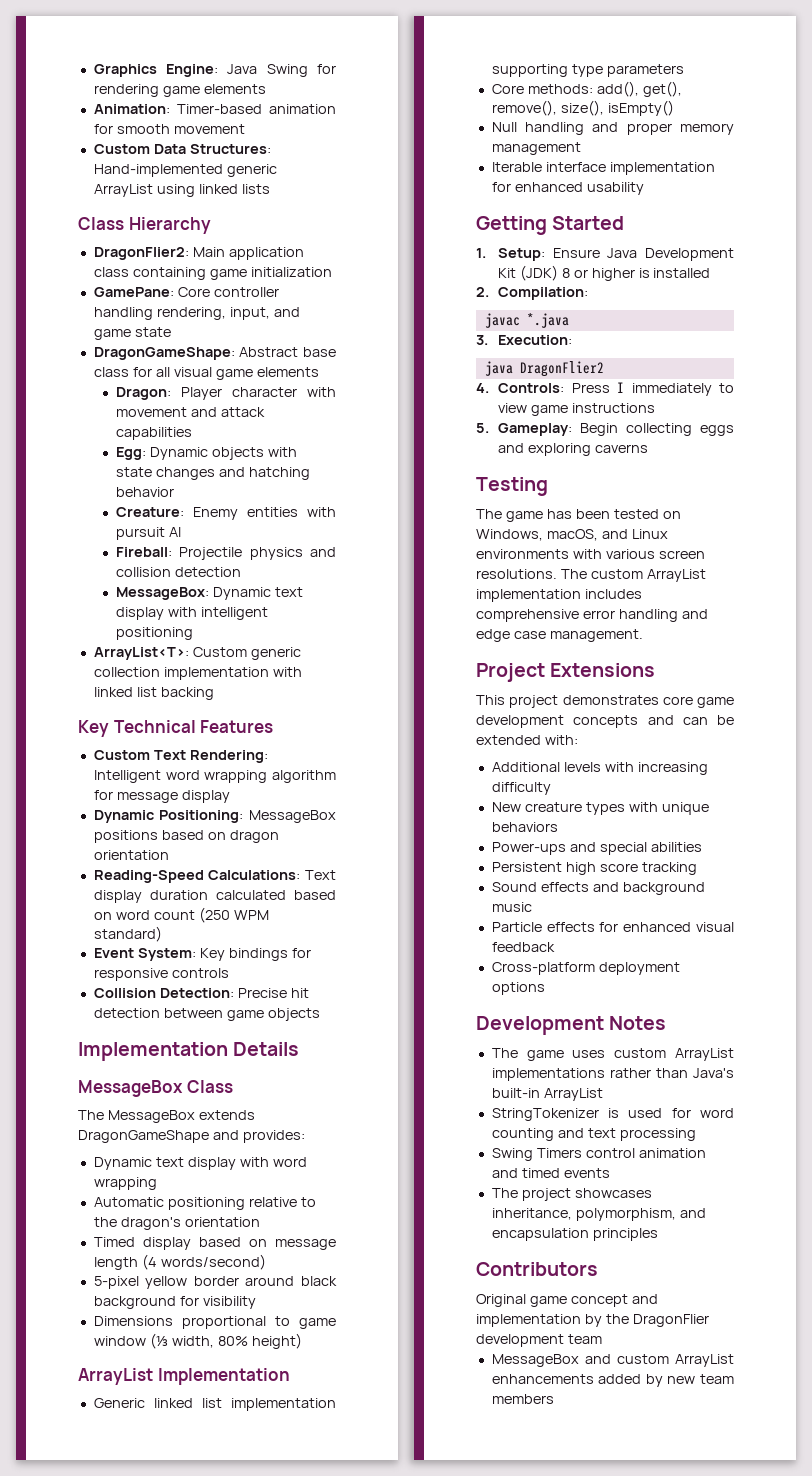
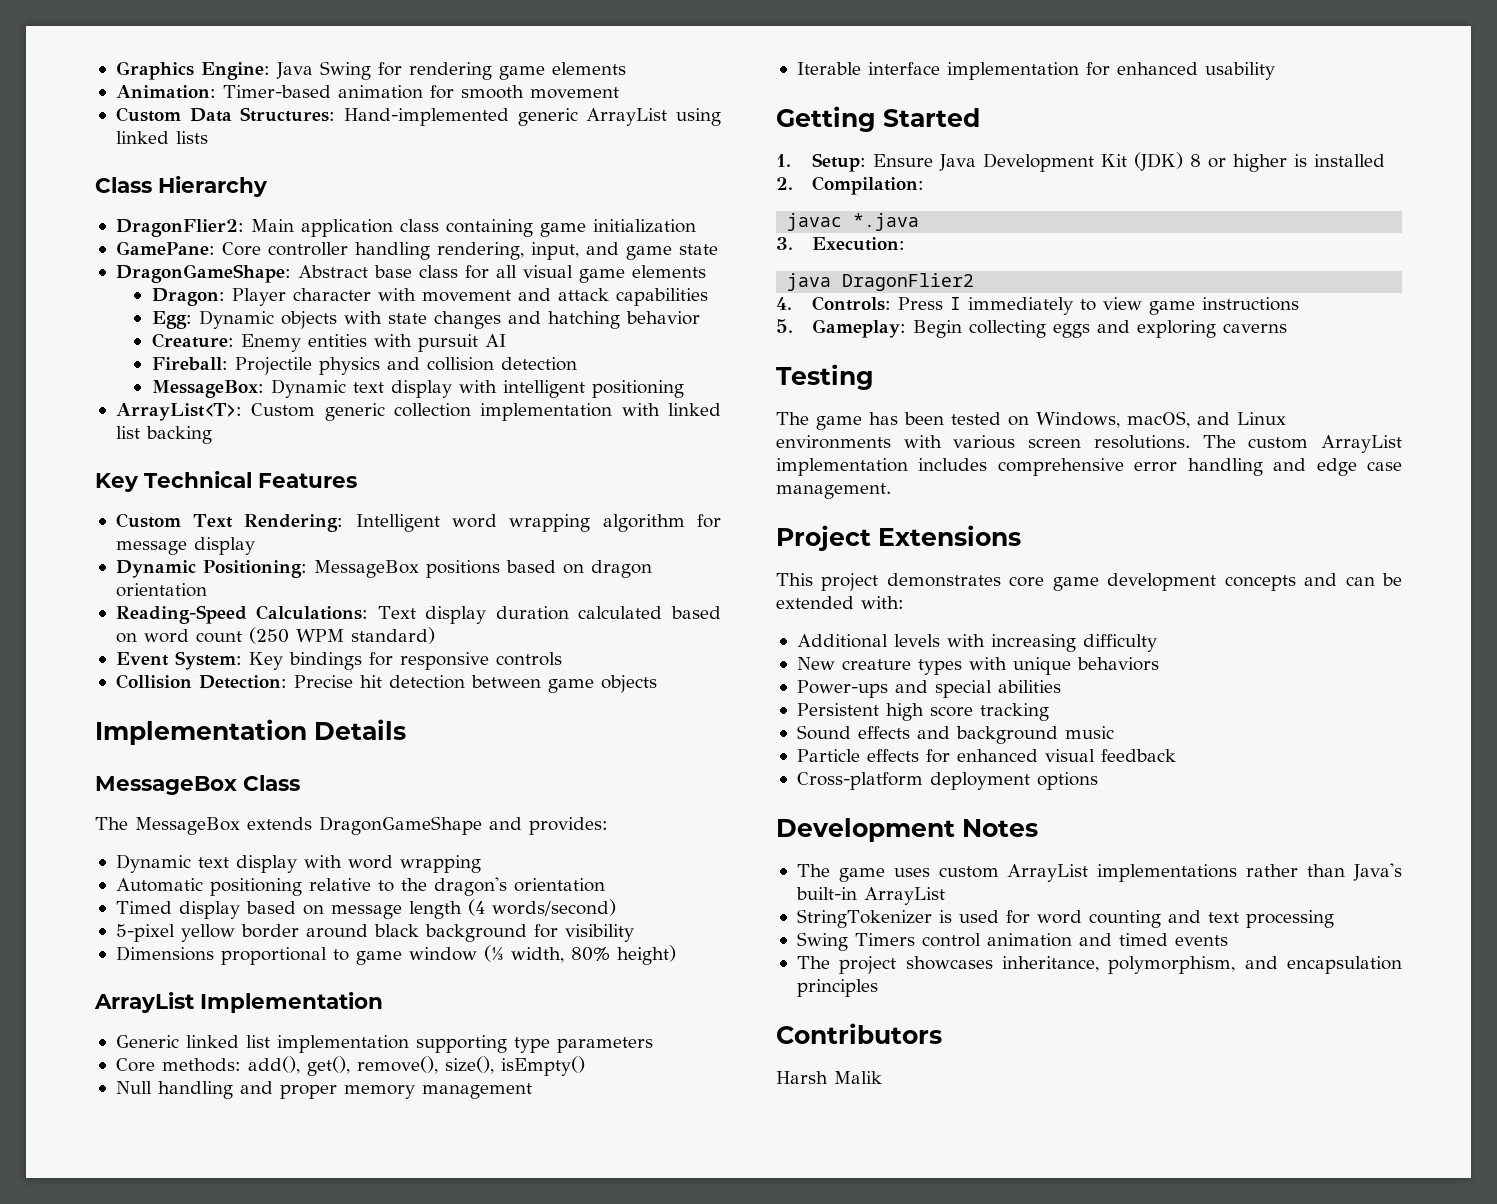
- Original game concept and implementation by the DragonFlier development team
- MessageBox and custom ArrayList enhancements added by new team members
+ Harsh Malik

